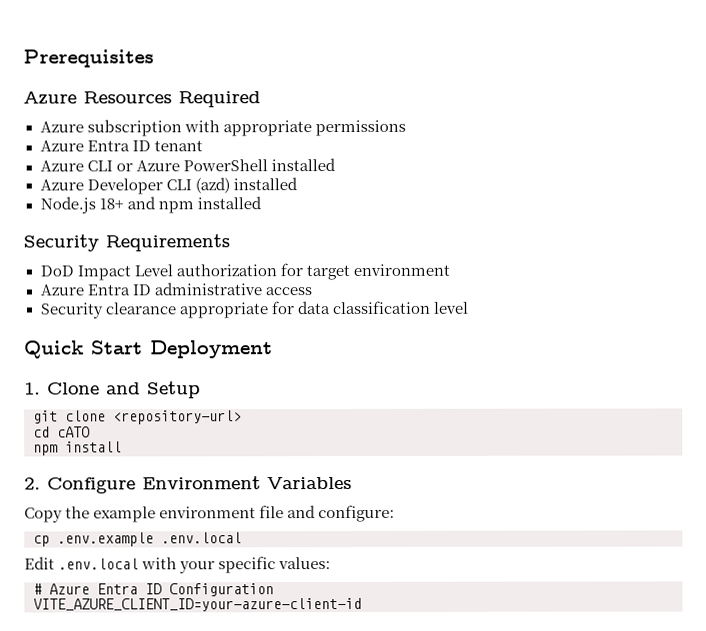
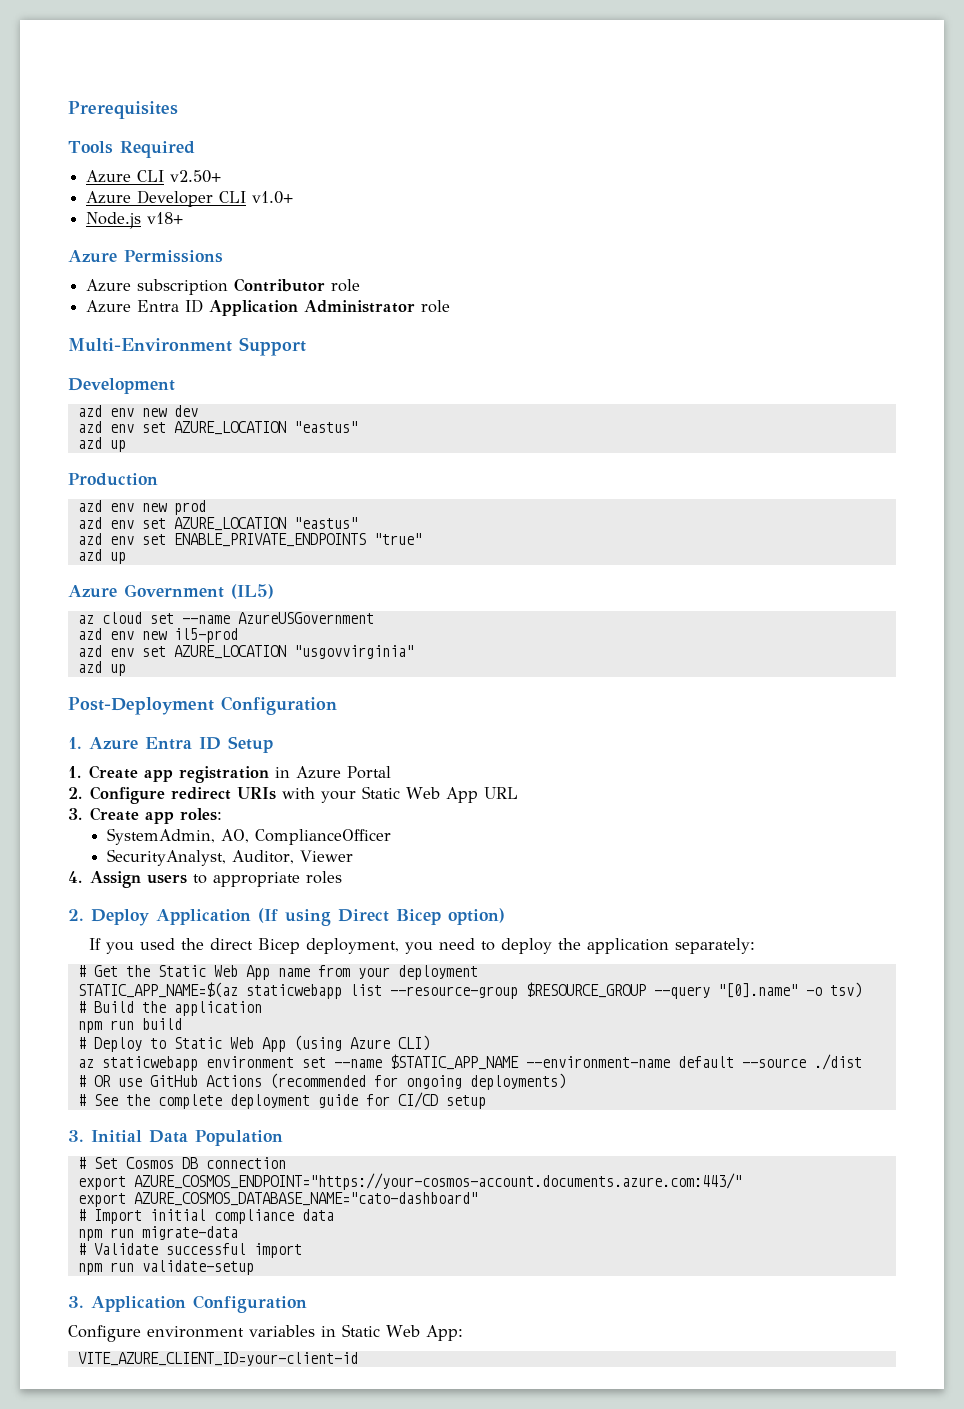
- Azure Resources Required
+ Tools Required
+ Azure CLI v2.50+
+ Azure Developer CLI v1.0+
+ Node.js v18+
+ Azure Permissions
- Azure subscription with appropriate permissions
- Azure Entra ID tenant
- Azure CLI or Azure PowerShell installed
- Azure Developer CLI (azd) installed
- Node.js 18+ and npm installed
- Security Requirements
- DoD Impact Level authorization for target environment
- Azure Entra ID administrative access
- Security clearance appropriate for data classification level
- Quick Start Deployment
- 1. Clone and Setup
- git clone <repository-url>
- cd cATO
- npm install
- 2. Configure Environment Variables
- Copy the example environment file and configure:
- cp .env.example .env.local
- Edit .env.local with your specific values:
- # Azure Entra ID Configuration
- VITE_AZURE_CLIENT_ID=your-azure-client-id
+ Azure subscription Contributor role
+ Azure Entra ID Application Administrator role
+ Multi-Environment Support
+ Development
+ azd env new dev
+ azd env set AZURE_LOCATION "eastus"
+ azd up
+ Production
+ azd env new prod
+ azd env set AZURE_LOCATION "eastus"
+ azd env set ENABLE_PRIVATE_ENDPOINTS "true"
+ azd up
+ Azure Government (IL5)
+ az cloud set --name AzureUSGovernment
+ azd env new il5-prod
+ azd env set AZURE_LOCATION "usgovvirginia"
+ azd up
+ Post-Deployment Configuration
+ 1. Azure Entra ID Setup
+ 1. Create app registration in Azure Portal
+ 2. Configure redirect URIs with your Static Web App URL
+ 3. Create app roles:
+ SystemAdmin, AO, ComplianceOfficer
+ SecurityAnalyst, Auditor, Viewer
+ 4. Assign users to appropriate roles
+ 2. Deploy Application (If using Direct Bicep option)
+ If you used the direct Bicep deployment, you need to deploy the application separately:
+ # Get the Static Web App name from your deployment
+ STATIC_APP_NAME=$(az staticwebapp list --resource-group $RESOURCE_GROUP --query "[0].name" -o tsv)
+ # Build the application
+ npm run build
+ # Deploy to Static Web App (using Azure CLI)
+ az staticwebapp environment set --name $STATIC_APP_NAME --environment-name default --source ./dist
+ # OR use GitHub Actions (recommended for ongoing deployments)
+ # See the complete deployment guide for CI/CD setup
+ 3. Initial Data Population
+ # Set Cosmos DB connection
+ export AZURE_COSMOS_ENDPOINT="https://your-cosmos-account.documents.azure.com:443/"
+ export AZURE_COSMOS_DATABASE_NAME="cato-dashboard"
+ # Import initial compliance data
+ npm run migrate-data
+ # Validate successful import
+ npm run validate-setup
+ 3. Application Configuration
+ Configure environment variables in Static Web App:
+ VITE_AZURE_CLIENT_ID=your-client-id

